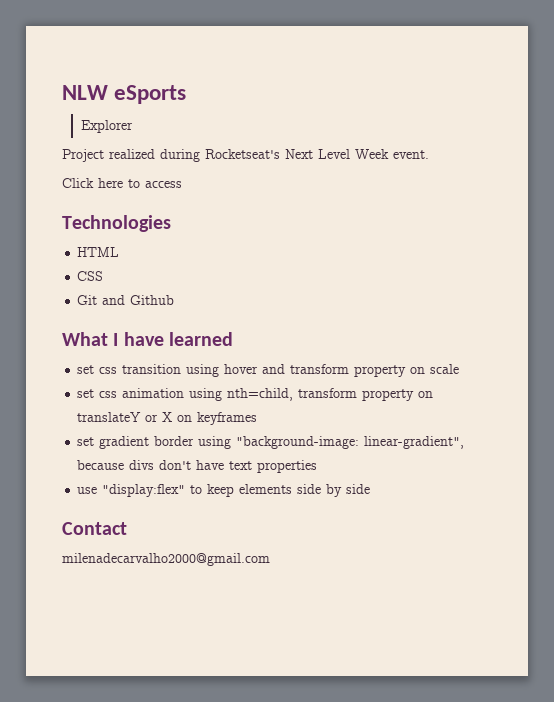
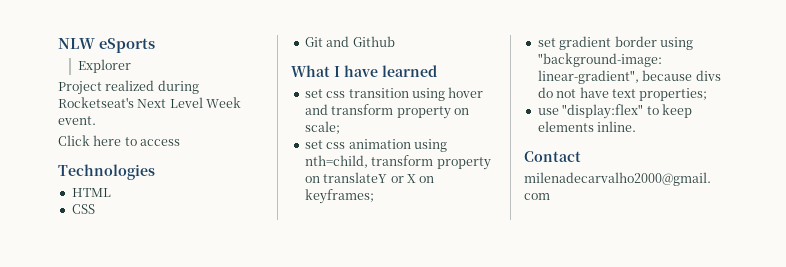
- set css transition using hover and transform property on scale
+ set css transition using hover and transform property on scale;
- set css animation using nth=child, transform property on translateY or X on keyframes
+ set css animation using nth=child, transform property on translateY or X on keyframes;
- set gradient border using "background-image: linear-gradient", because divs don't have text properties
+ set gradient border using "background-image: linear-gradient", because divs do not have text properties;
- use "display:flex" to keep elements side by side
+ use "display:flex" to keep elements inline.

